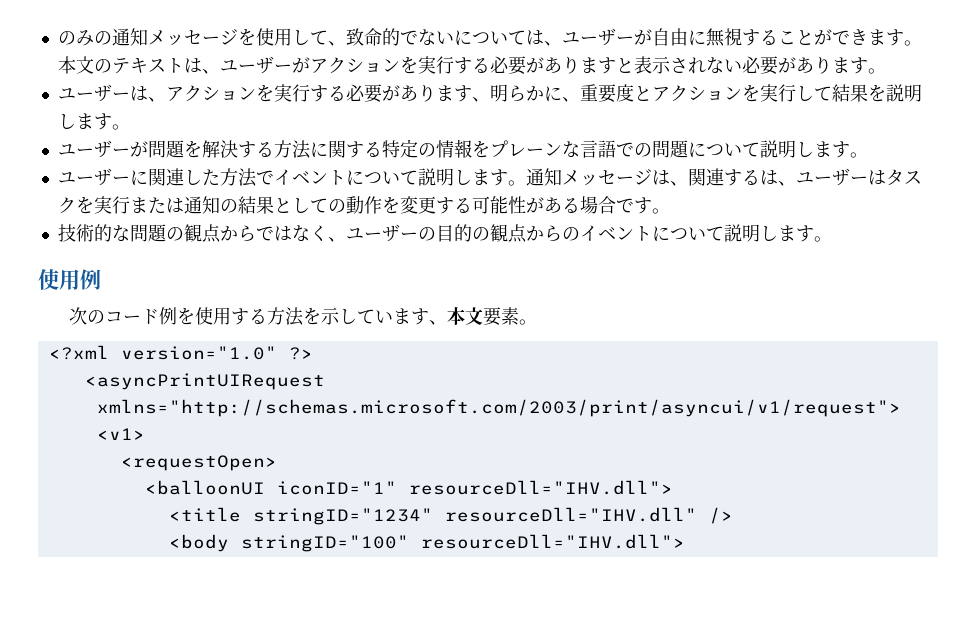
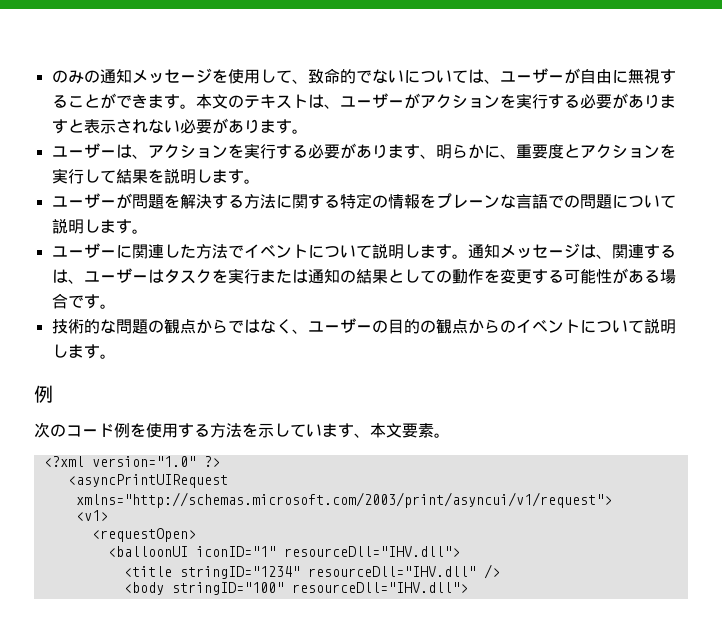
  技術的な問題の観点からではなく、ユーザーの目的の観点からのイベントについて説明します。
- 使用例
+ 例

